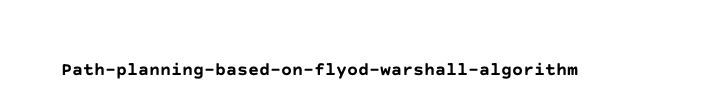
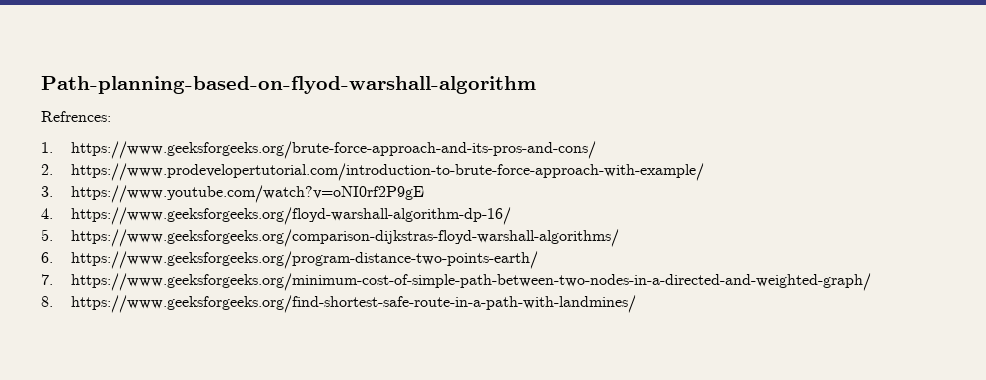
+ Refrences:
+ 1. https://www.geeksforgeeks.org/brute-force-approach-and-its-pros-and-cons/
+ 2. https://www.prodevelopertutorial.com/introduction-to-brute-force-approach-with-example/
+ 3. https://www.youtube.com/watch?v=oNI0rf2P9gE
+ 4. https://www.geeksforgeeks.org/floyd-warshall-algorithm-dp-16/
+ 5. https://www.geeksforgeeks.org/comparison-dijkstras-floyd-warshall-algorithms/
+ 6. https://www.geeksforgeeks.org/program-distance-two-points-earth/
+ 7. https://www.geeksforgeeks.org/minimum-cost-of-simple-path-between-two-nodes-in-a-directed-and-weighted-graph/
+ 8. https://www.geeksforgeeks.org/find-shortest-safe-route-in-a-path-with-landmines/

